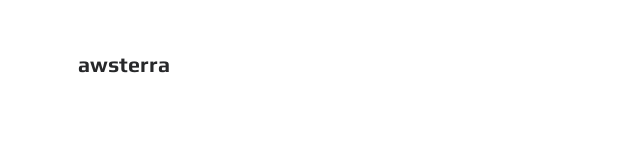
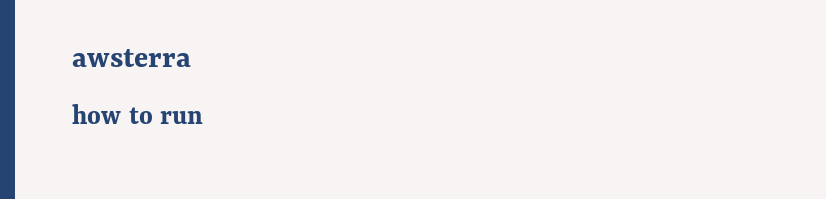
+ how to run

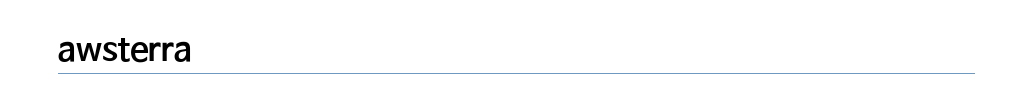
- how to run

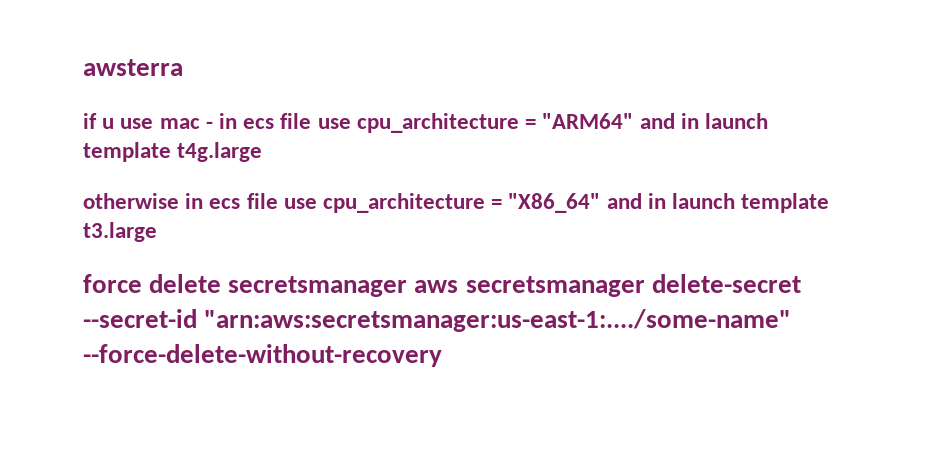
+ if u use mac - in ecs file use cpu_architecture = "ARM64" and in launch template t4g.large
+ otherwise in ecs file use cpu_architecture = "X86_64" and in launch template t3.large
+ force delete secretsmanager aws secretsmanager delete-secret --secret-id "arn:aws:secretsmanager:us-east-1:..../some-name" --force-delete-without-recovery

